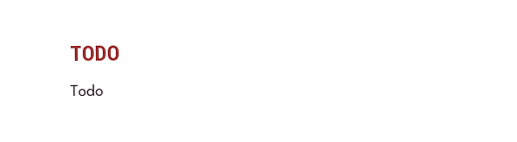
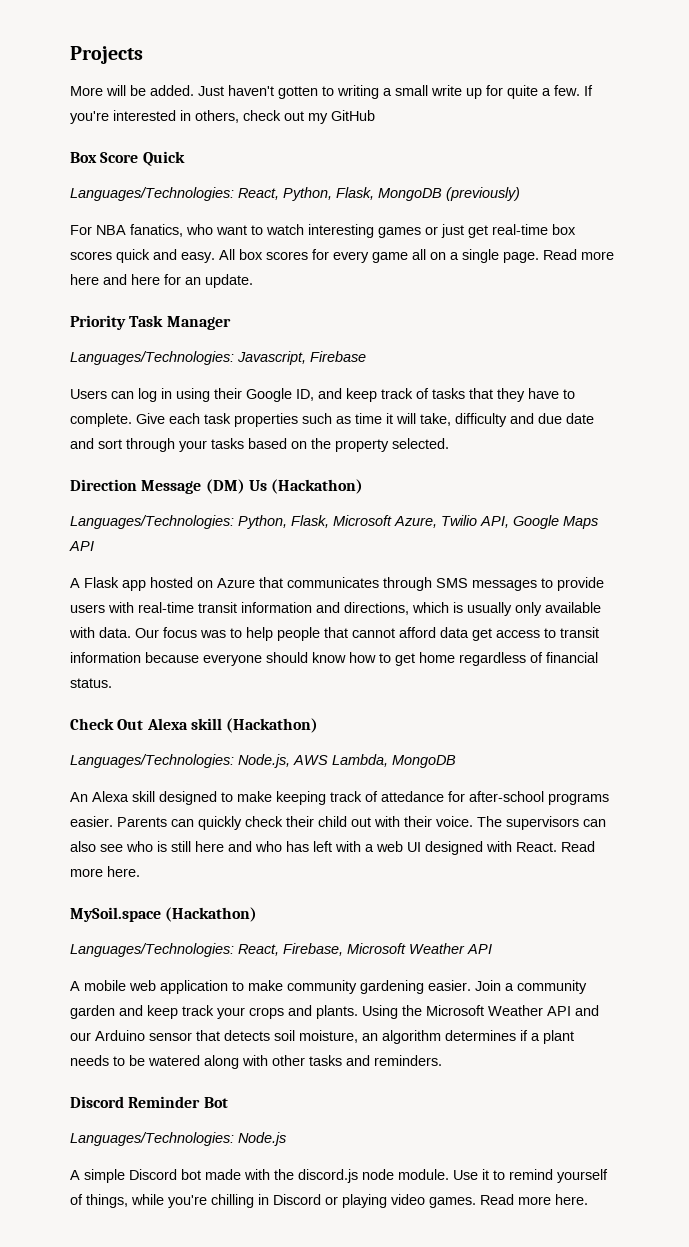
- TODO
- Todo
+ Projects
+ More will be added. Just haven't gotten to writing a small write up for quite a few. If you're interested in others, check out my GitHub
+ Box Score Quick
+ Languages/Technologies: React, Python, Flask, MongoDB (previously)
+ For NBA fanatics, who want to watch interesting games or just get real-time box scores quick and easy. All box scores for every game all on a single page. Read more here and here for an update.
+ Priority Task Manager
+ Languages/Technologies: Javascript, Firebase
+ Users can log in using their Google ID, and keep track of tasks that they have to complete. Give each task properties such as time it will take, difficulty and due date and sort through your tasks based on the property selected.
+ Direction Message (DM) Us (Hackathon)
+ Languages/Technologies: Python, Flask, Microsoft Azure, Twilio API, Google Maps API
+ A Flask app hosted on Azure that communicates through SMS messages to provide users with real-time transit information and directions, which is usually only available with data. Our focus was to help people that cannot afford data get access to transit information because everyone should know how to get home regardless of financial status.
+ Check Out Alexa skill (Hackathon)
+ Languages/Technologies: Node.js, AWS Lambda, MongoDB
+ An Alexa skill designed to make keeping track of attedance for after-school programs easier. Parents can quickly check their child out with their voice. The supervisors can also see who is still here and who has left with a web UI designed with React. Read more here.
+ MySoil.space (Hackathon)
+ Languages/Technologies: React, Firebase, Microsoft Weather API
+ A mobile web application to make community gardening easier. Join a community garden and keep track your crops and plants. Using the Microsoft Weather API and our Arduino sensor that detects soil moisture, an algorithm determines if a plant needs to be watered along with other tasks and reminders.
+ Discord Reminder Bot
+ Languages/Technologies: Node.js
+ A simple Discord bot made with the discord.js node module. Use it to remind yourself of things, while you're chilling in Discord or playing video games. Read more here.

